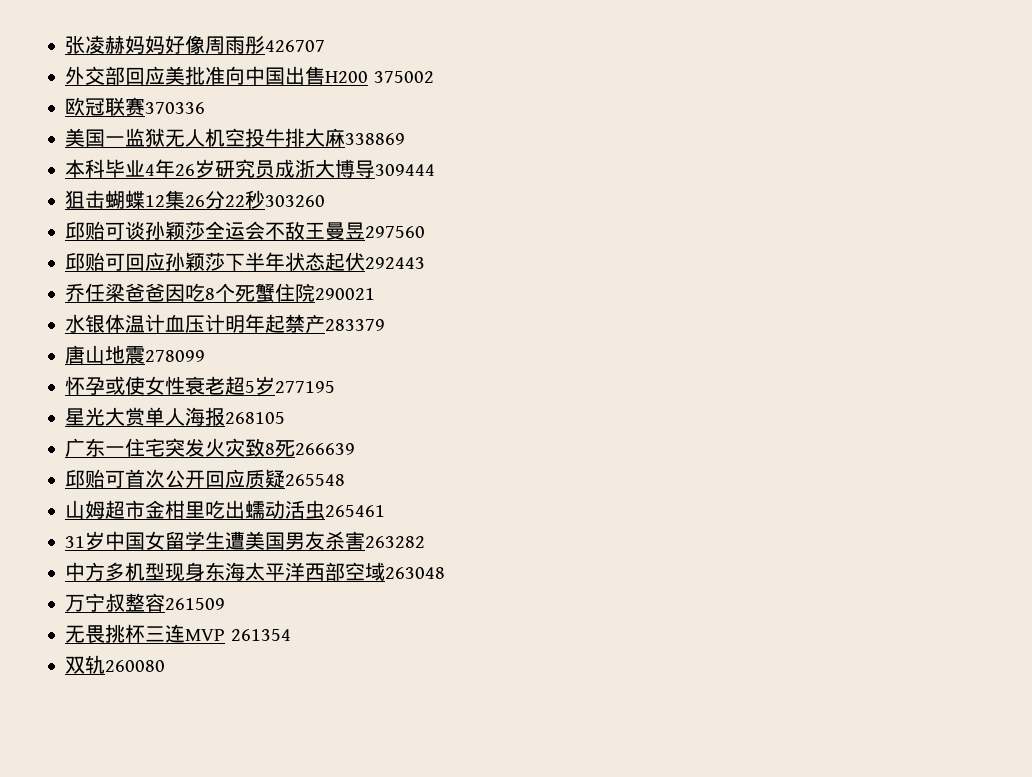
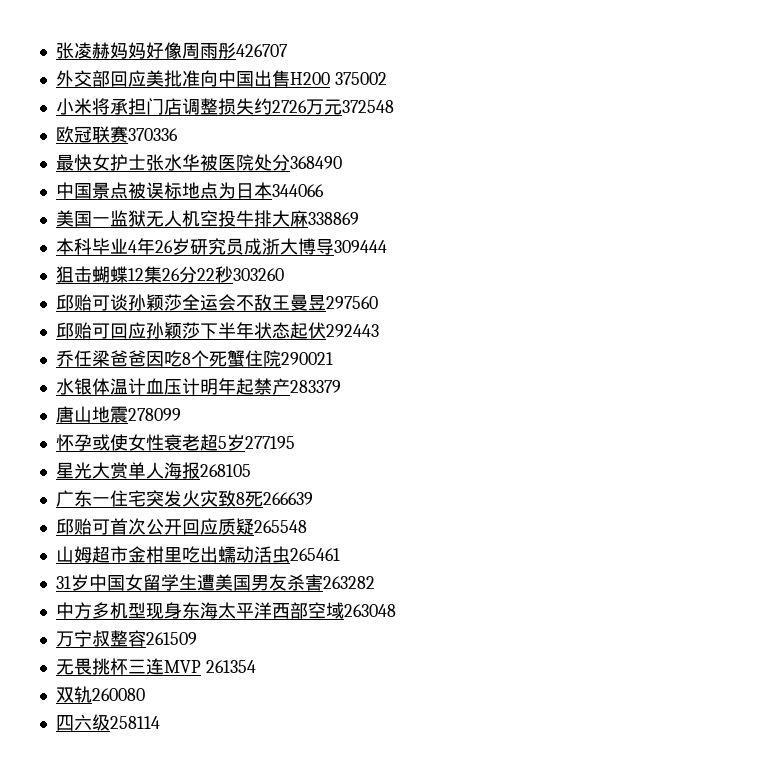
+ 小米将承担门店调整损失约2726万元372548
  欧冠联赛370336
+ 最快女护士张水华被医院处分368490
+ 中国景点被误标地点为日本344066
+ 四六级258114

